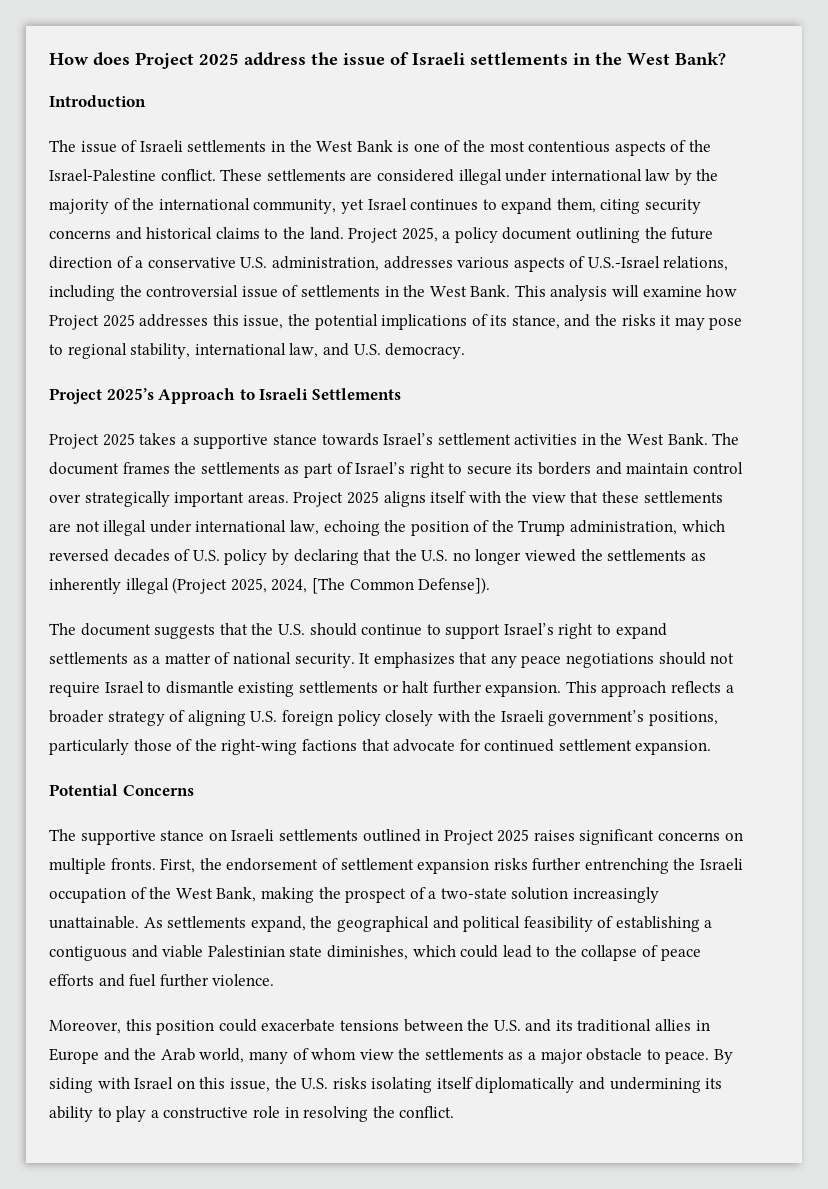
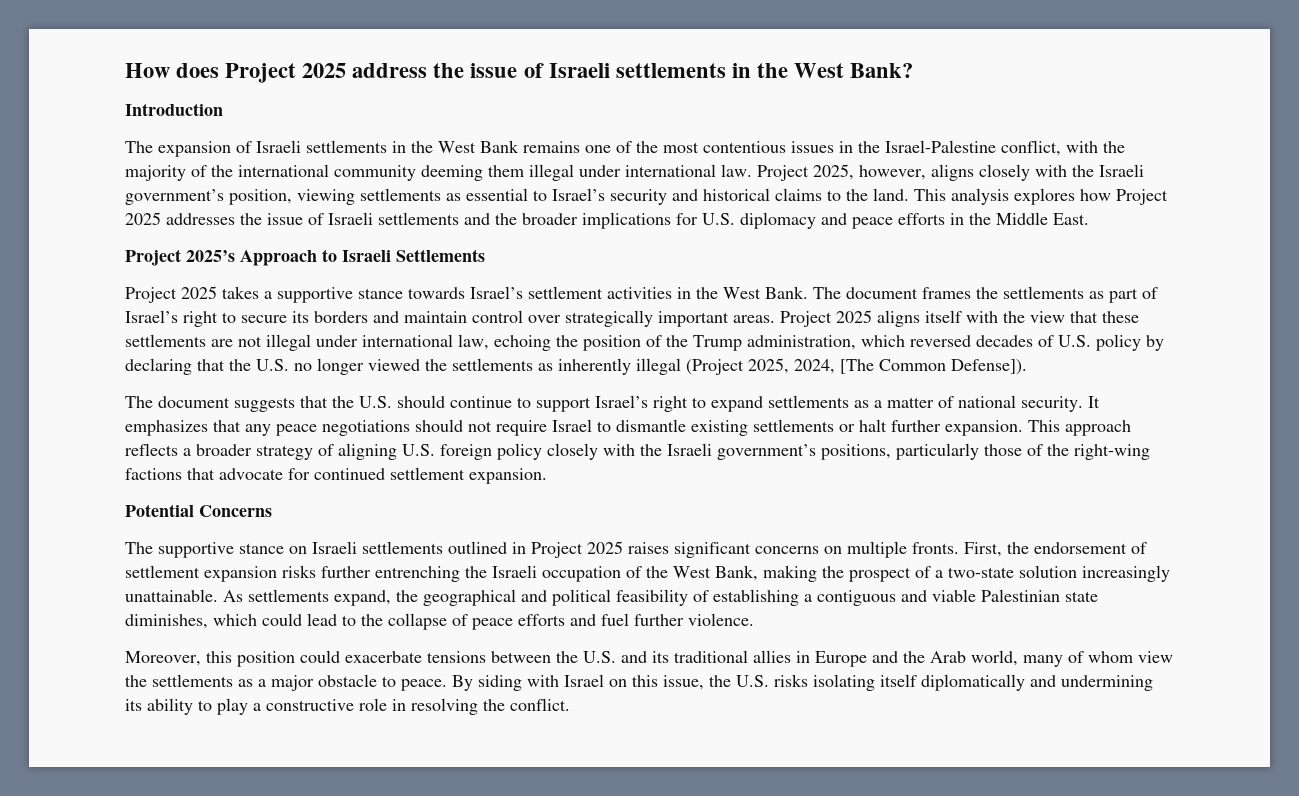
- The issue of Israeli settlements in the West Bank is one of the most contentious aspects of the Israel-Palestine conflict. These settlements are considered illegal under international law by the majority of the international community, yet Israel continues to expand them, citing security concerns and historical claims to the land.
+ The expansion of Israeli settlements in the West Bank remains one of the most contentious issues in the Israel-Palestine conflict, with the majority of the international community deeming them illegal under international law. Project 2025, however, aligns closely with the Israeli government’s position, viewing settlements as essential to Israel’s security and historical claims to the land.
- Project 2025, a policy document outlining the future direction of a conservative U.S. administration, addresses various aspects of U.S.-Israel relations, including the controversial issue of settlements in the West Bank. This analysis will examine how Project 2025 addresses this issue, the potential implications of its stance, and the risks it may pose to regional stability, international law, and U.S. democracy.
+ This analysis explores how Project 2025 addresses the issue of Israeli settlements and the broader implications for U.S. diplomacy and peace efforts in the Middle East.

